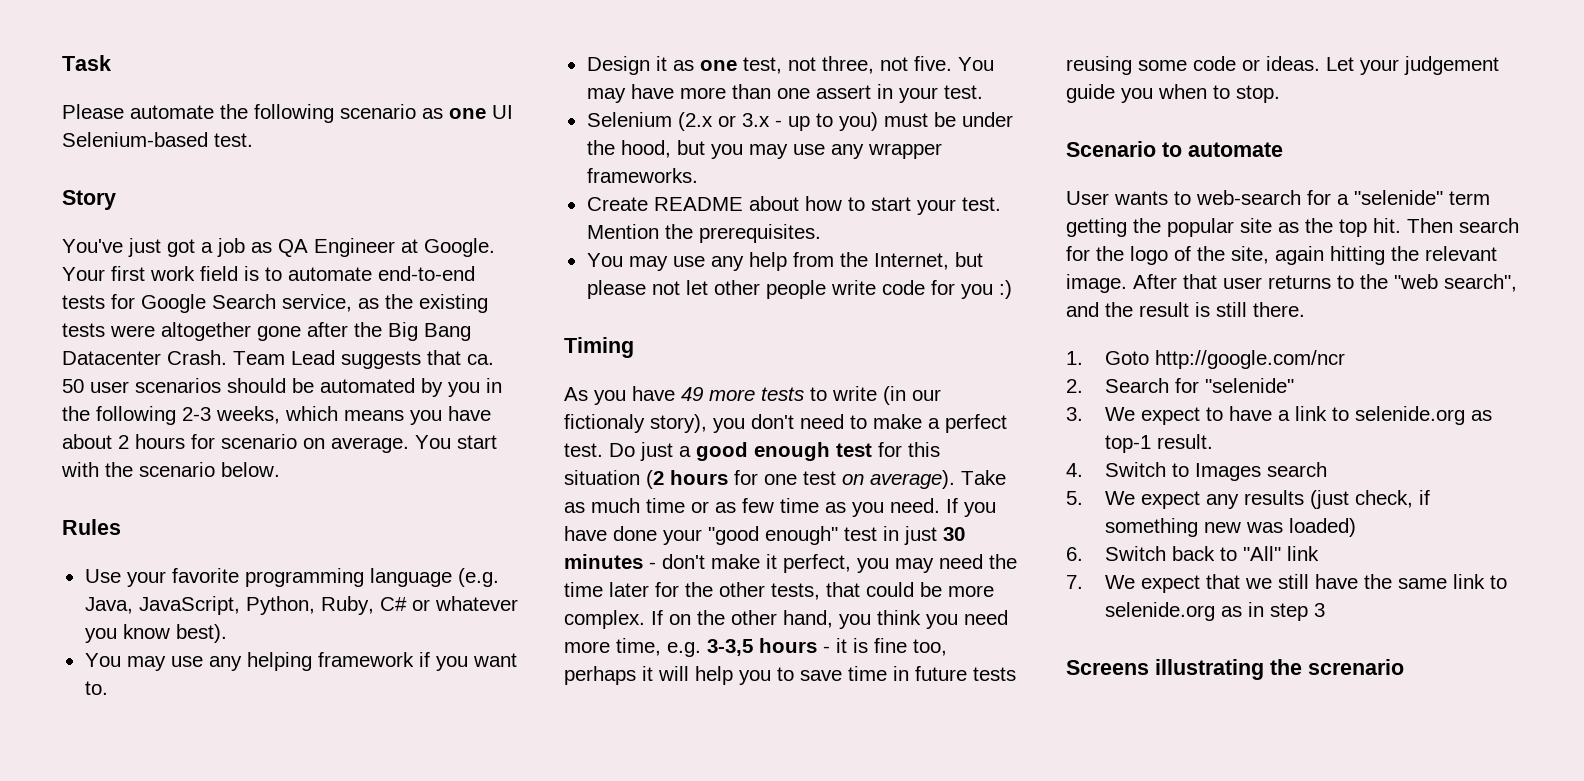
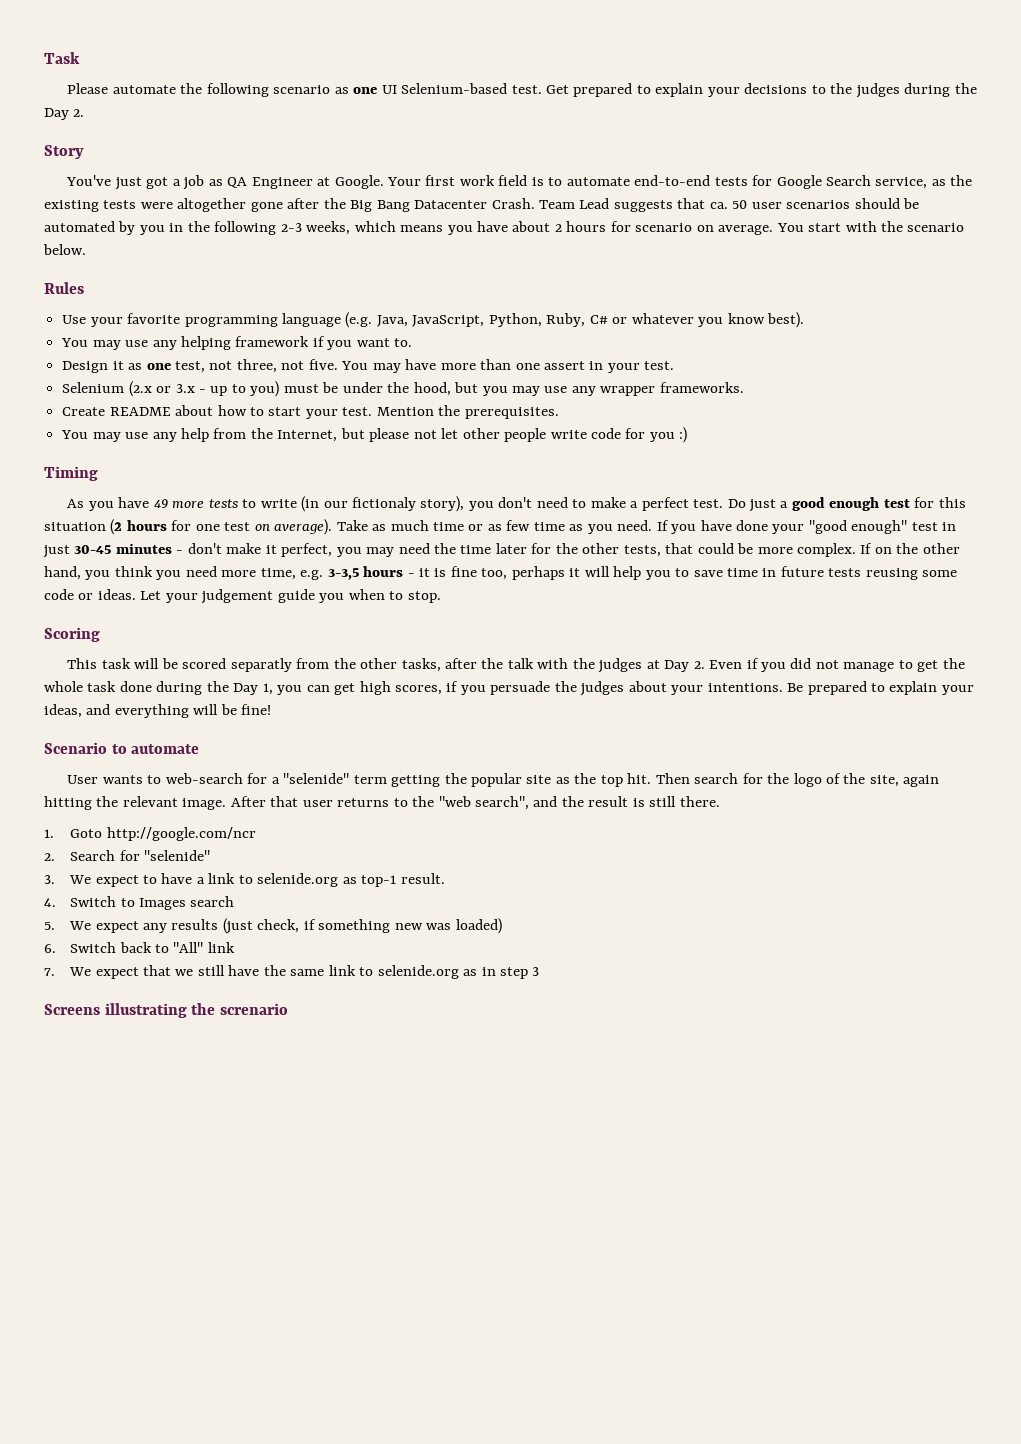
+ Get prepared to explain your decisions to the judges during the Day 2.
- If you have done your "good enough" test in just 30 minutes - don't make it perfect, you may need the time later for the other tests, that could be more complex.
+ If you have done your "good enough" test in just 30-45 minutes - don't make it perfect, you may need the time later for the other tests, that could be more complex.
+ Scoring
+ This task will be scored separatly from the other tasks, after the talk with the judges at Day 2. Even if you did not manage to get the whole task done during the Day 1, you can get high scores, if you persuade the judges about your intentions. Be prepared to explain your ideas, and everything will be fine!

